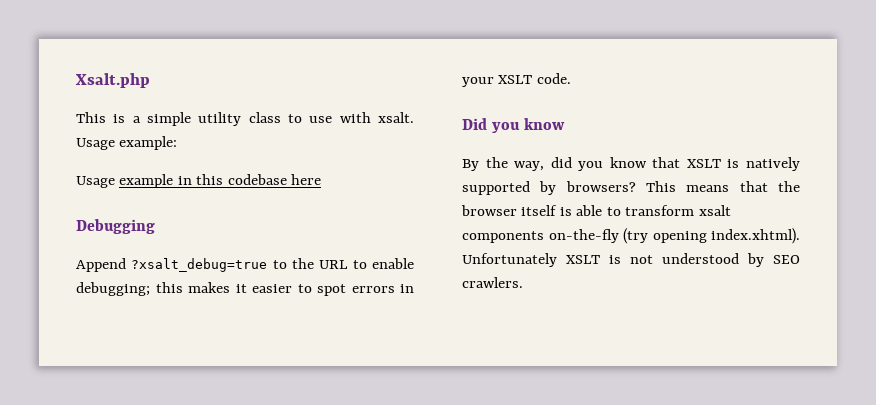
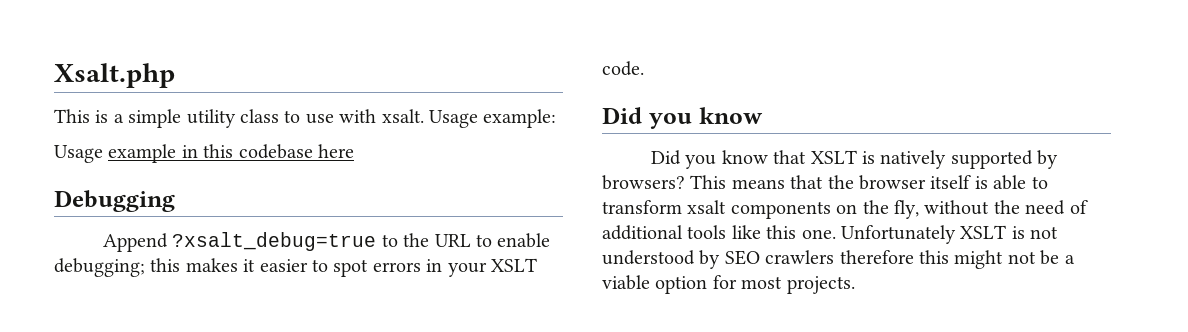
- By the way, did you know that XSLT is natively supported by browsers?
+ Did you know that XSLT is natively supported by browsers?
- This means that the browser itself is able to transform xsalt components on-the-fly (try opening index.xhtml). Unfortunately XSLT is not understood by SEO crawlers.
+ This means that the browser itself is able to transform xsalt components on the fly, without the need of additional tools like this one. Unfortunately XSLT is not understood by SEO crawlers therefore this might not be a viable option for most projects.

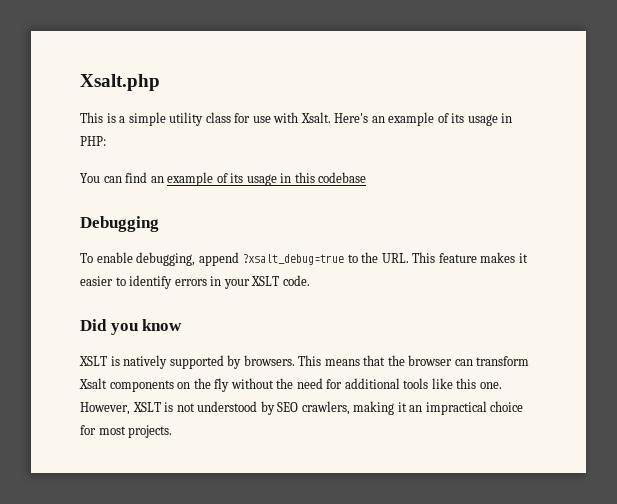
- This is a simple utility class to use with xsalt. Usage example:
- Usage example in this codebase here
+ This is a simple utility class for use with Xsalt. Here's an example of its usage in PHP:
+ You can find an example of its usage in this codebase
- Append ?xsalt_debug=true to the URL to enable debugging; this makes it easier to spot errors in your XSLT code.
+ To enable debugging, append ?xsalt_debug=true to the URL. This feature makes it easier to identify errors in your XSLT code.
- Did you know that XSLT is natively supported by browsers?
+ XSLT is natively supported by browsers.
- This means that the browser itself is able to transform xsalt components on the fly, without the need of additional tools like this one.
+ This means that the browser can transform Xsalt components on the fly without the need for additional tools like this one.
- Unfortunately XSLT is not understood by SEO crawlers therefore this might not be a viable option for most projects.
+ However, XSLT is not understood by SEO crawlers, making it an impractical choice for most projects.

